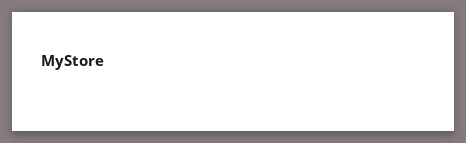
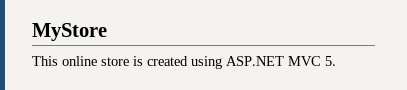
+ This online store is created using ASP.NET MVC 5.

